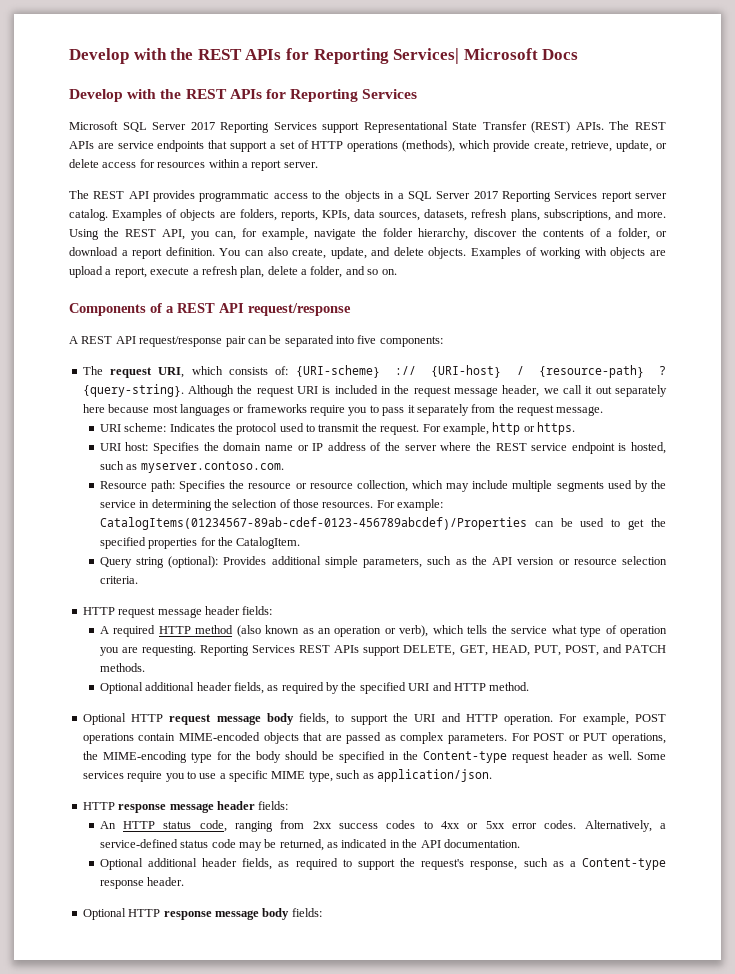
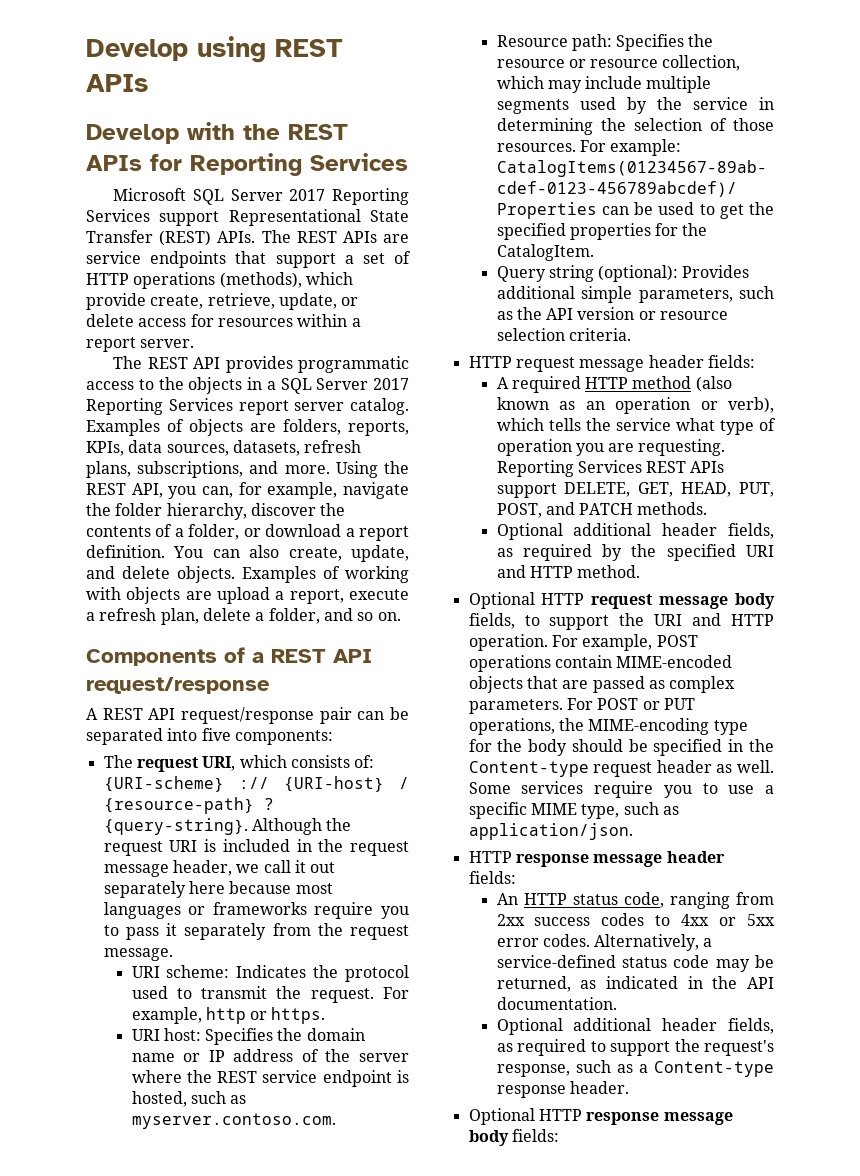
- Develop with the REST APIs for Reporting Services| Microsoft Docs
+ Develop using REST APIs

